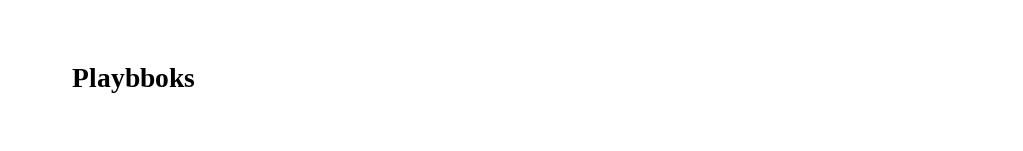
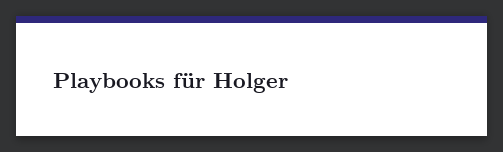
- Playbboks
+ Playbooks für Holger

